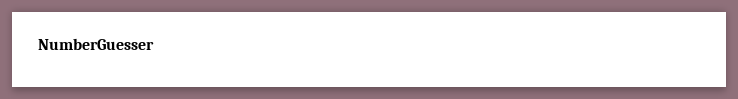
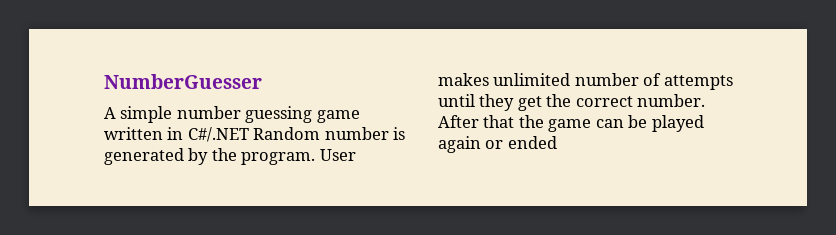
+ A simple number guessing game written in C#/.NET Random number is generated by the program. User makes unlimited number of attempts until they get the correct number. After that the game can be played again or ended

